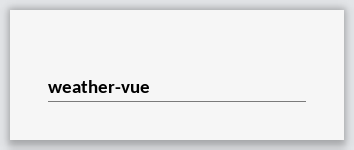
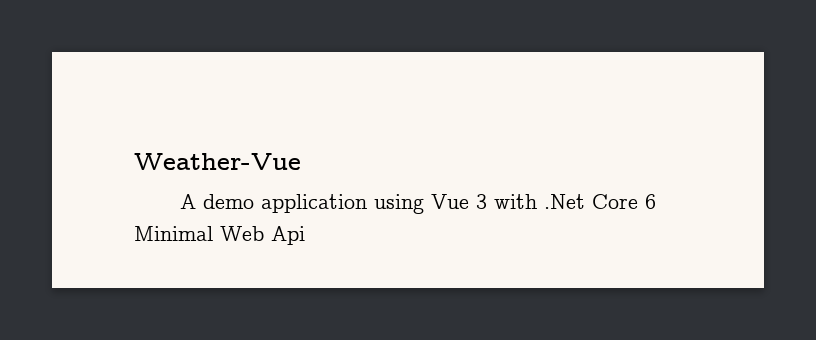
- weather-vue
+ Weather-Vue
+ A demo application using Vue 3 with .Net Core 6 Minimal Web Api

